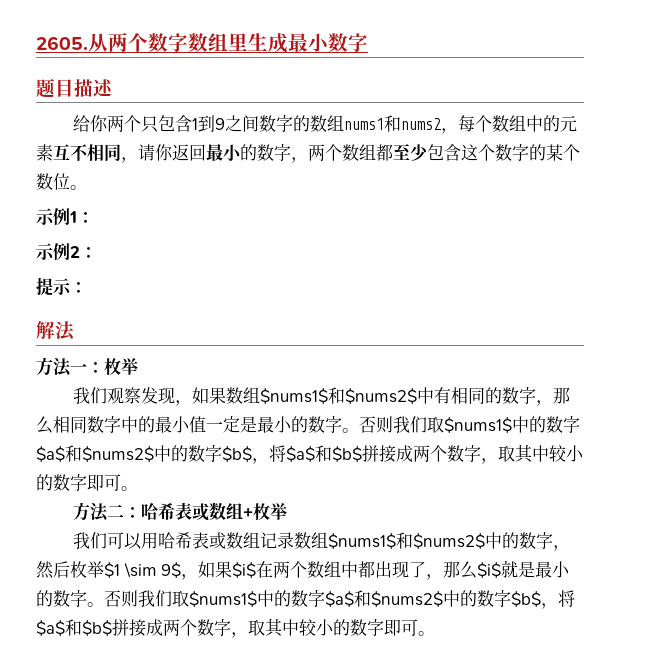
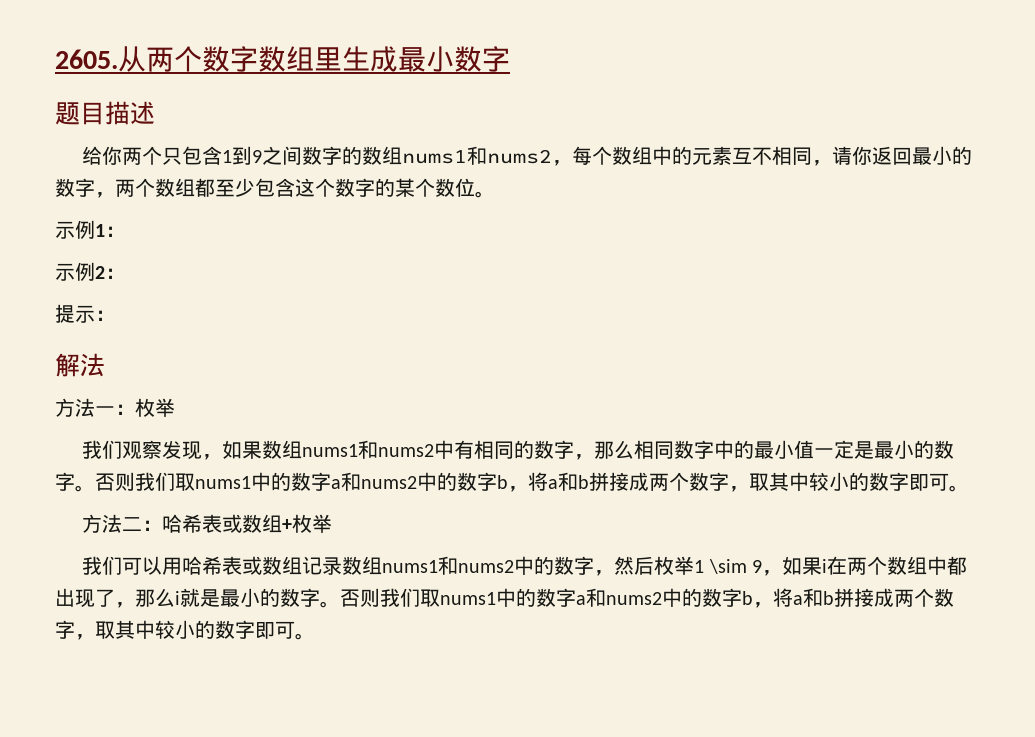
- 我们观察发现，如果数组$nums1$和$nums2$中有相同的数字，那么相同数字中的最小值一定是最小的数字。否则我们取$nums1$中的数字$a$和$nums2$中的数字$b$，将$a$和$b$拼接成两个数字，取其中较小的数字即可。
+ 我们观察发现，如果数组nums1和nums2中有相同的数字，那么相同数字中的最小值一定是最小的数字。否则我们取nums1中的数字a和nums2中的数字b，将a和b拼接成两个数字，取其中较小的数字即可。
- 我们可以用哈希表或数组记录数组$nums1$和$nums2$中的数字，然后枚举$1 \sim 9$，如果$i$在两个数组中都出现了，那么$i$就是最小的数字。否则我们取$nums1$中的数字$a$和$nums2$中的数字$b$，将$a$和$b$拼接成两个数字，取其中较小的数字即可。
+ 我们可以用哈希表或数组记录数组nums1和nums2中的数字，然后枚举1 \sim 9，如果i在两个数组中都出现了，那么i就是最小的数字。否则我们取nums1中的数字a和nums2中的数字b，将a和b拼接成两个数字，取其中较小的数字即可。

